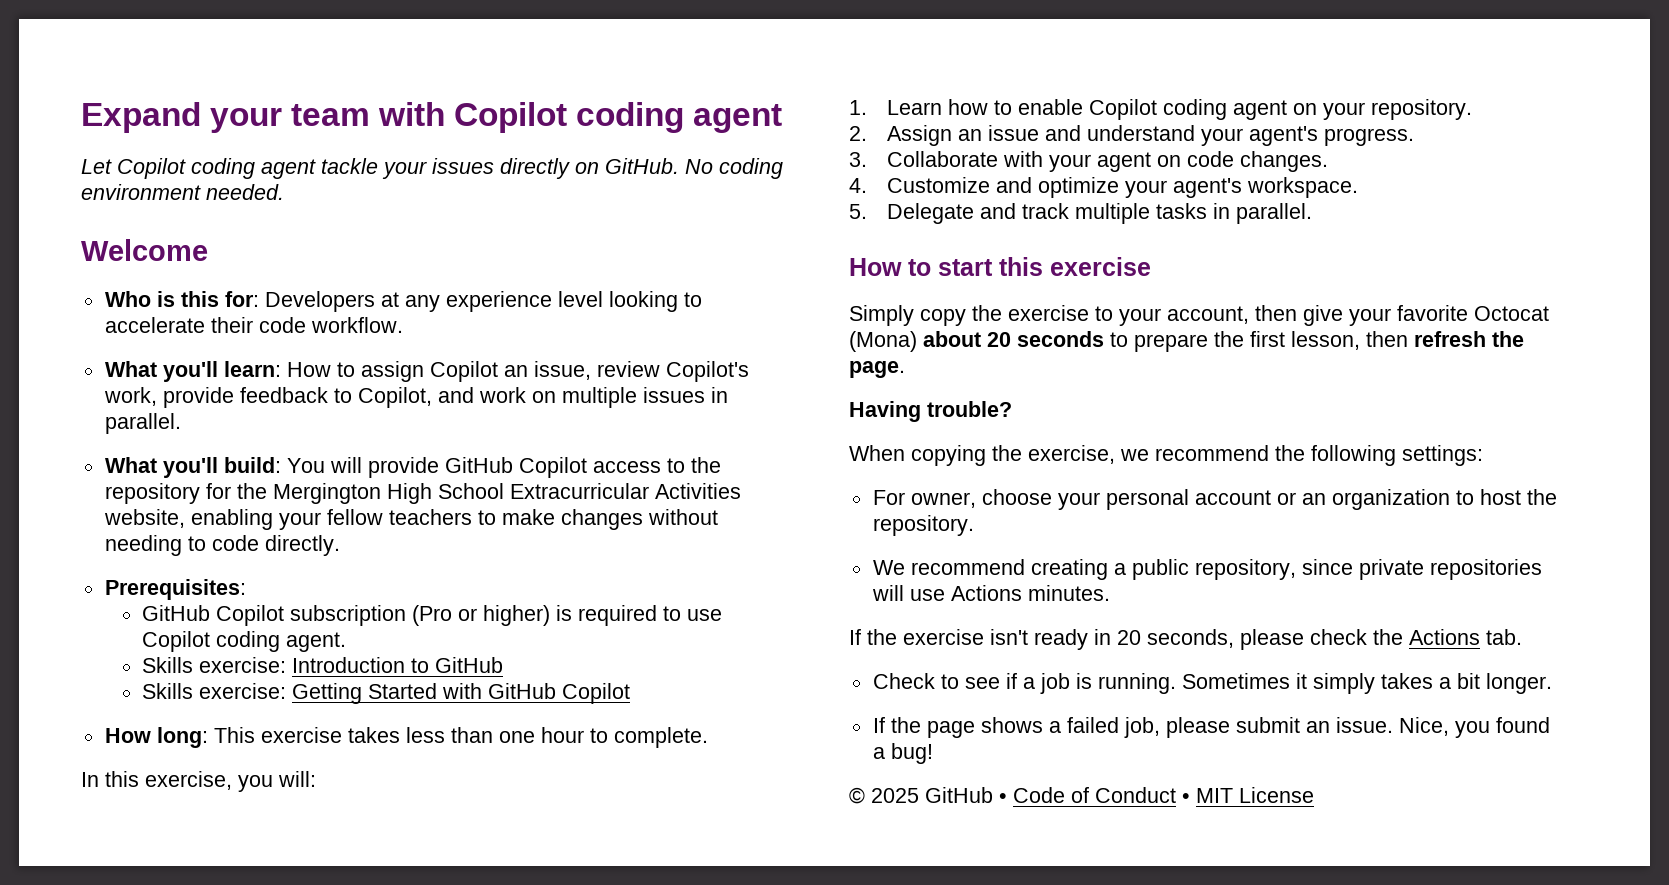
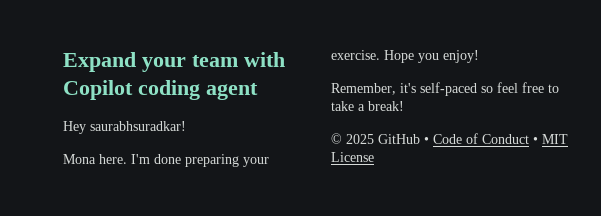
- Let Copilot coding agent tackle your issues directly on GitHub. No coding environment needed.
- Welcome
- Who is this for: Developers at any experience level looking to accelerate their code workflow.
- What you'll learn: How to assign Copilot an issue, review Copilot's work, provide feedback to Copilot, and work on multiple issues in parallel.
- What you'll build: You will provide GitHub Copilot access to the repository for the Mergington High School Extracurricular Activities website, enabling your fellow teachers to make changes without needing to code directly.
- Prerequisites:
- GitHub Copilot subscription (Pro or higher) is required to use Copilot coding agent.
- Skills exercise: Introduction to GitHub
- Skills exercise: Getting Started with GitHub Copilot
- How long: This exercise takes less than one hour to complete.
- In this exercise, you will:
- 1. Learn how to enable Copilot coding agent on your repository.
- 2. Assign an issue and understand your agent's progress.
- 3. Collaborate with your agent on code changes.
- 4. Customize and optimize your agent's workspace.
- 5. Delegate and track multiple tasks in parallel.
- How to start this exercise
- Simply copy the exercise to your account, then give your favorite Octocat (Mona) about 20 seconds to prepare the first lesson, then refresh the page.
- Having trouble?
- When copying the exercise, we recommend the following settings:
- For owner, choose your personal account or an organization to host the repository.
- We recommend creating a public repository, since private repositories will use Actions minutes.
- If the exercise isn't ready in 20 seconds, please check the Actions tab.
- Check to see if a job is running. Sometimes it simply takes a bit longer.
- If the page shows a failed job, please submit an issue. Nice, you found a bug!
+ Hey saurabhsuradkar!
+ Mona here. I'm done preparing your exercise. Hope you enjoy!
+ Remember, it's self-paced so feel free to take a break!

